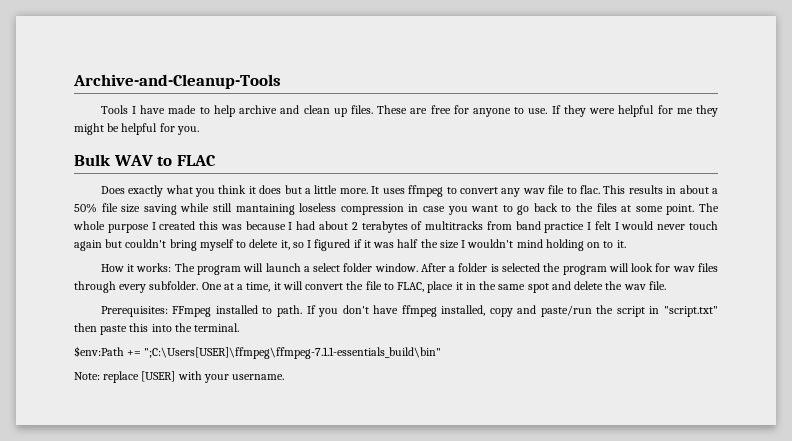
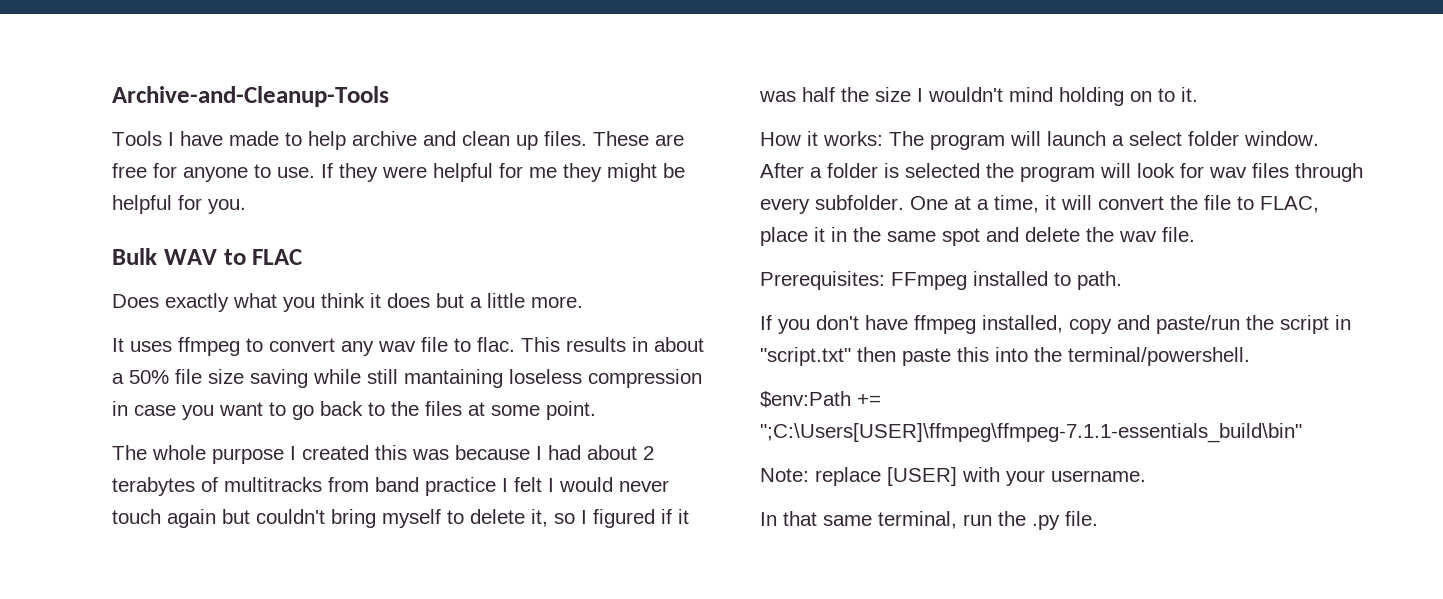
- Does exactly what you think it does but a little more. It uses ffmpeg to convert any wav file to flac.
+ Does exactly what you think it does but a little more.
+ It uses ffmpeg to convert any wav file to flac.
- This results in about a 50% file size saving while still mantaining loseless compression in case you want to go back to the files at some point. The whole purpose I created this was because I had about 2 terabytes of multitracks from band practice I felt I would never touch again but couldn't bring myself to delete it, so I figured if it was half the size I wouldn't mind holding on to it.
+ This results in about a 50% file size saving while still mantaining loseless compression in case you want to go back to the files at some point.
+ The whole purpose I created this was because I had about 2 terabytes of multitracks from band practice I felt I would never touch again but couldn't bring myself to delete it, so I figured if it was half the size I wouldn't mind holding on to it.
- Prerequisites: FFmpeg installed to path. If you don't have ffmpeg installed, copy and paste/run the script in "script.txt" then paste this into the terminal.
+ Prerequisites: FFmpeg installed to path.
+ If you don't have ffmpeg installed, copy and paste/run the script in "script.txt" then paste this into the terminal/powershell.
+ In that same terminal, run the .py file.

